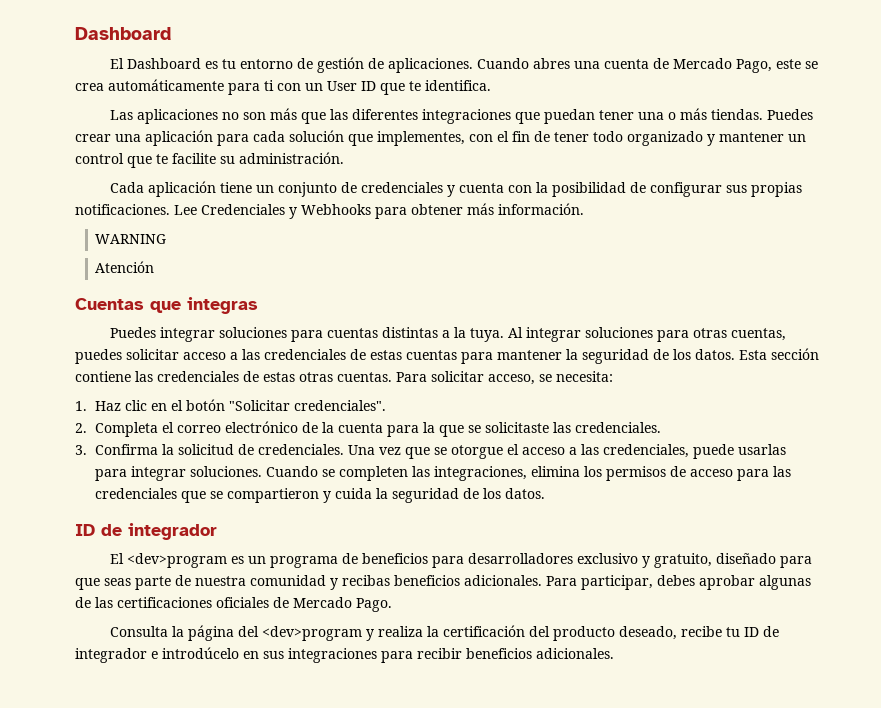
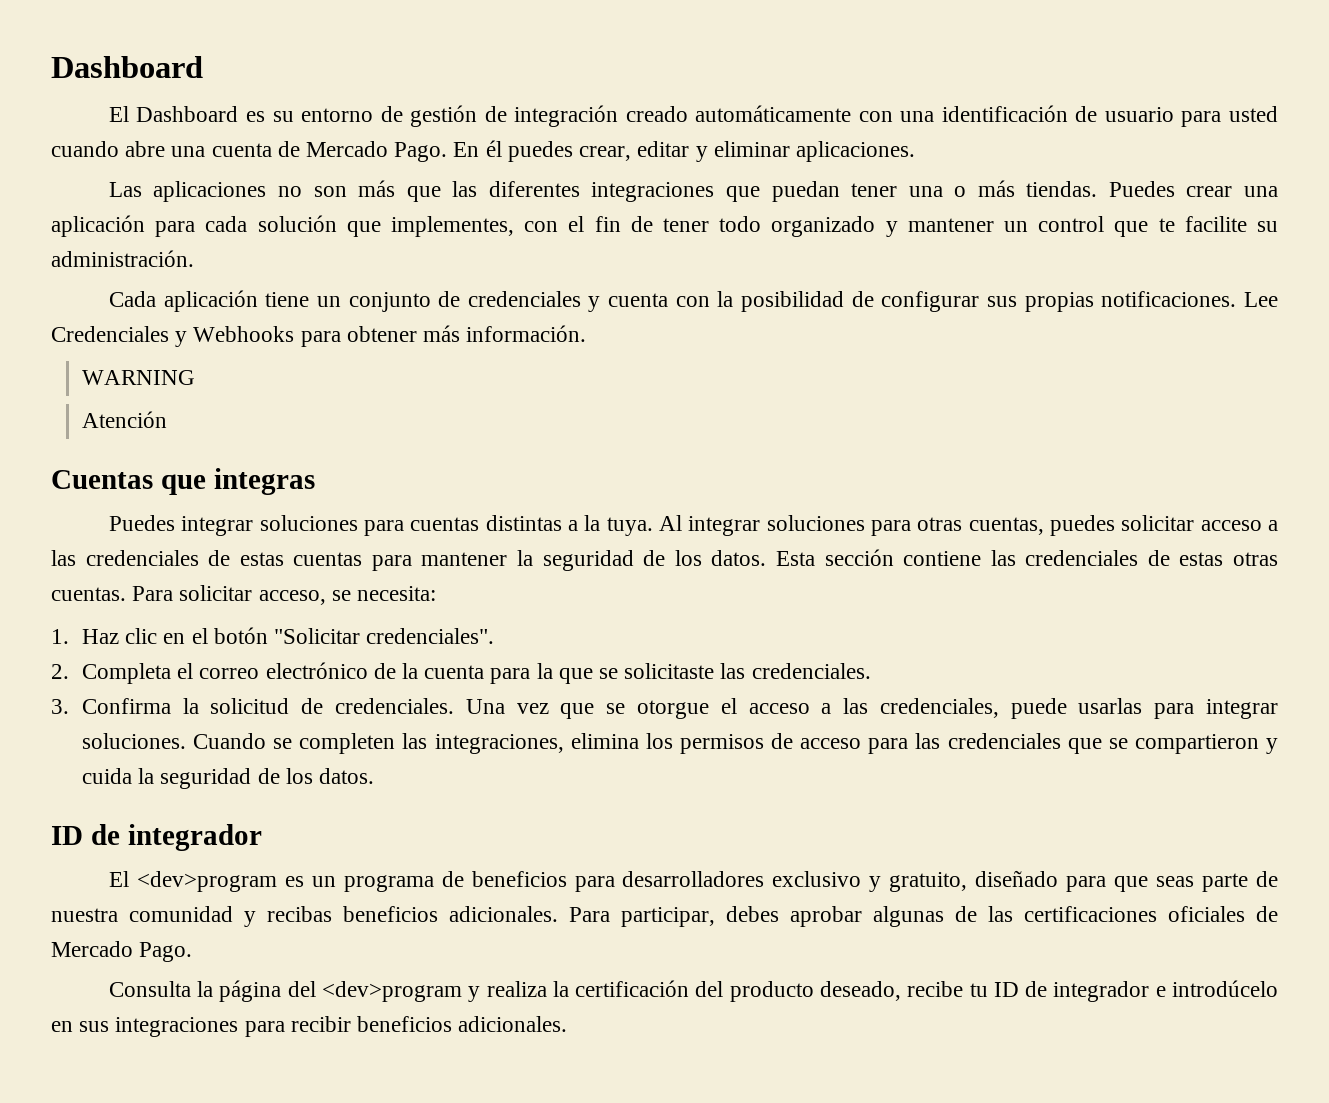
- El Dashboard es tu entorno de gestión de aplicaciones. Cuando abres una cuenta de Mercado Pago, este se crea automáticamente para ti con un User ID que te identifica.
+ El Dashboard es su entorno de gestión de integración creado automáticamente con una identificación de usuario para usted cuando abre una cuenta de Mercado Pago. En él puedes crear, editar y eliminar aplicaciones.

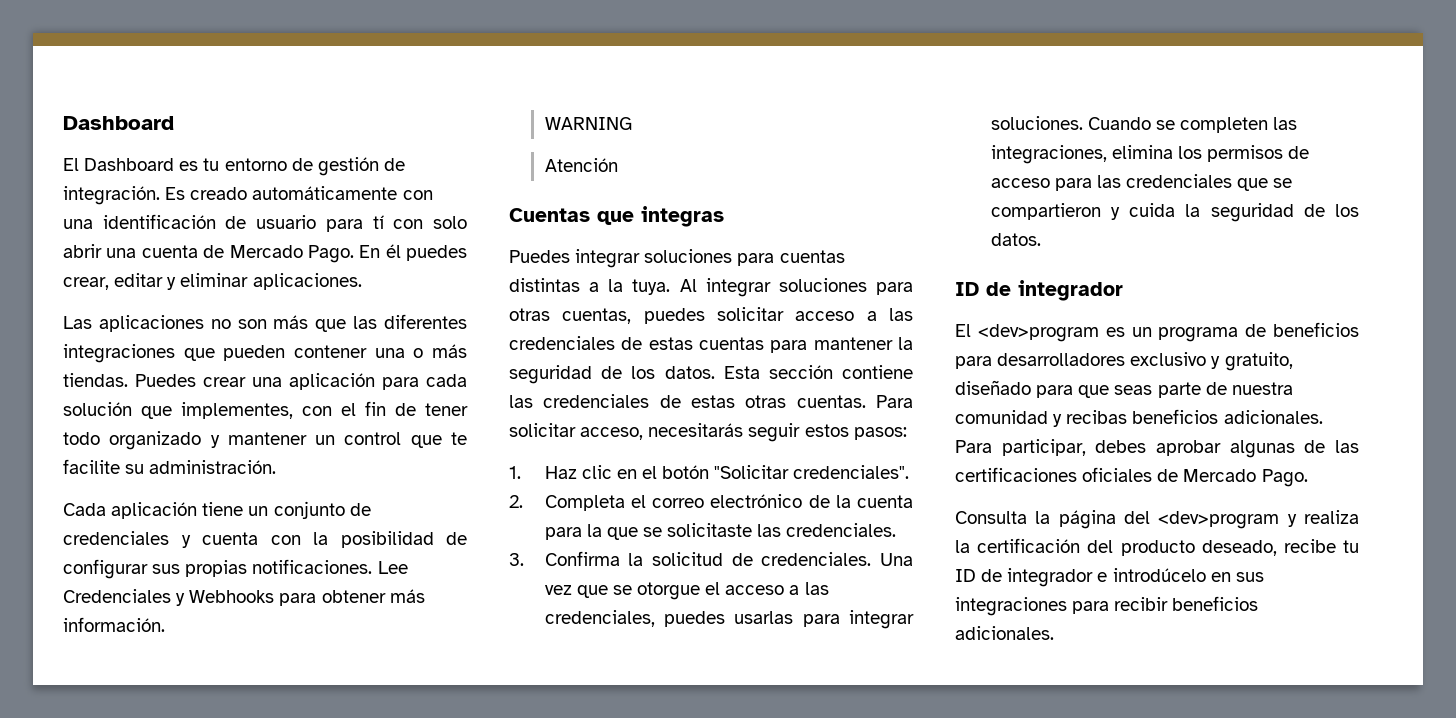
- El Dashboard es su entorno de gestión de integración creado automáticamente con una identificación de usuario para usted cuando abre una cuenta de Mercado Pago.
+ El Dashboard es tu entorno de gestión de integración. Es creado automáticamente con una identificación de usuario para tí con solo abrir una cuenta de Mercado Pago.
- Las aplicaciones no son más que las diferentes integraciones que puedan tener una o más tiendas.
+ Las aplicaciones no son más que las diferentes integraciones que pueden contener una o más tiendas.
- Para solicitar acceso, se necesita:
+ Para solicitar acceso, necesitarás seguir estos pasos:
- Una vez que se otorgue el acceso a las credenciales, puede usarlas para integrar soluciones.
+ Una vez que se otorgue el acceso a las credenciales, puedes usarlas para integrar soluciones.

